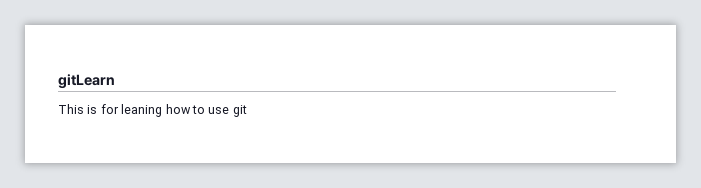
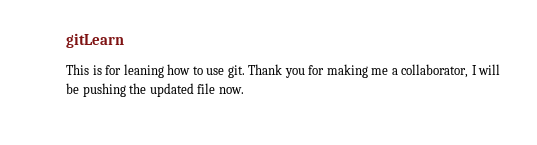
- This is for leaning how to use git
+ This is for leaning how to use git. Thank you for making me a collaborator, I will be pushing the updated file now.

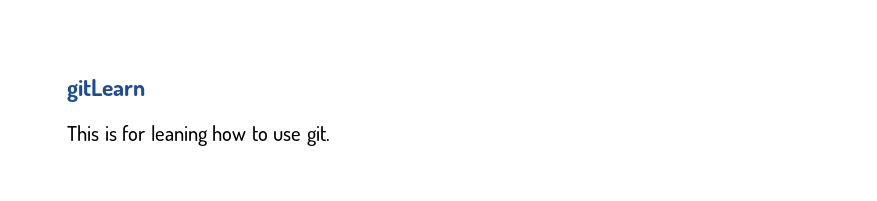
- Thank you for making me a collaborator, I will be pushing the updated file now.

